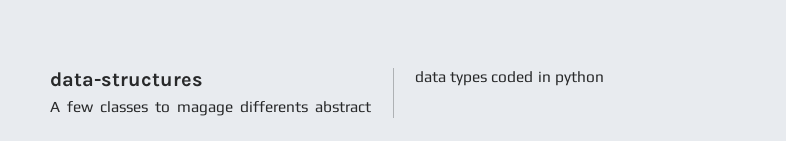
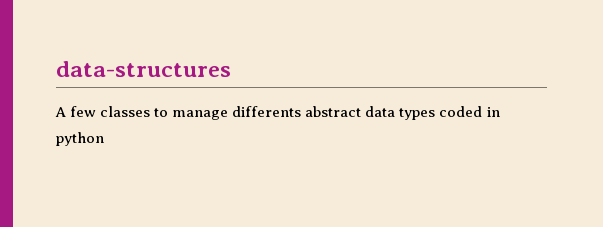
- A few classes to magage differents abstract data types coded in python
+ A few classes to manage differents abstract data types coded in python

